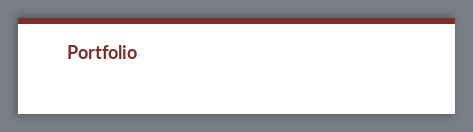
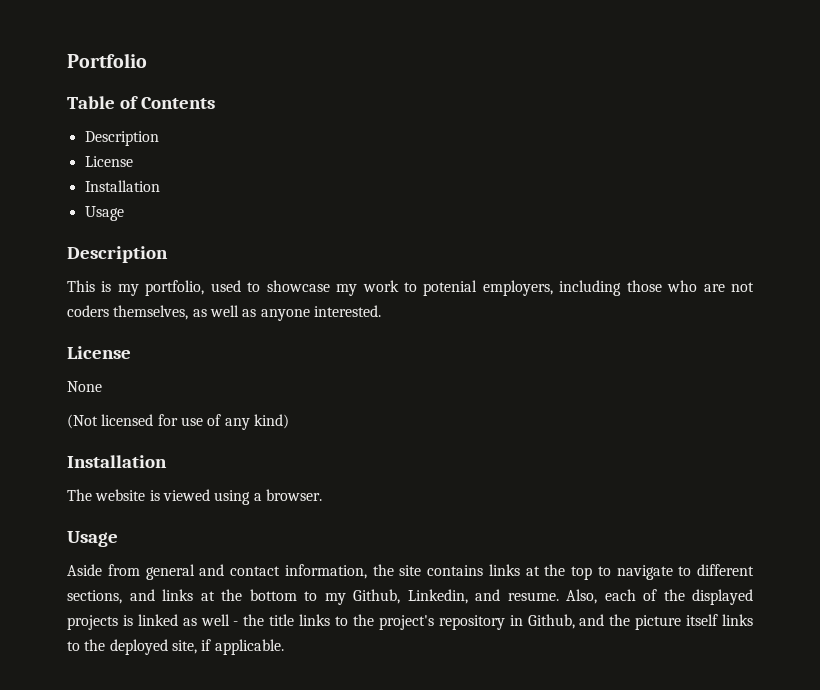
+ Table of Contents
+ Description
+ License
+ Installation
+ Usage
+ Description
+ This is my portfolio, used to showcase my work to potenial employers, including those who are not coders themselves, as well as anyone interested.
+ License
+ None
+ (Not licensed for use of any kind)
+ Installation
+ The website is viewed using a browser.
+ Usage
+ Aside from general and contact information, the site contains links at the top to navigate to different sections, and links at the bottom to my Github, Linkedin, and resume. Also, each of the displayed projects is linked as well - the title links to the project's repository in Github, and the picture itself links to the deployed site, if applicable.

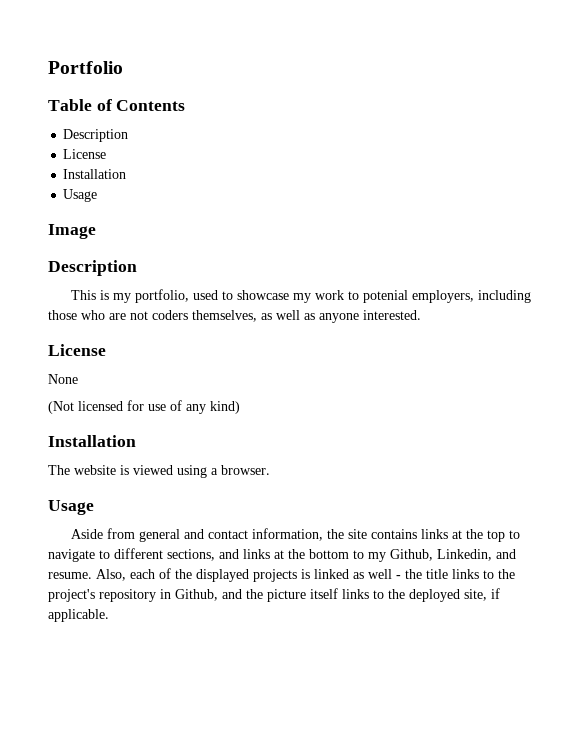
+ Image

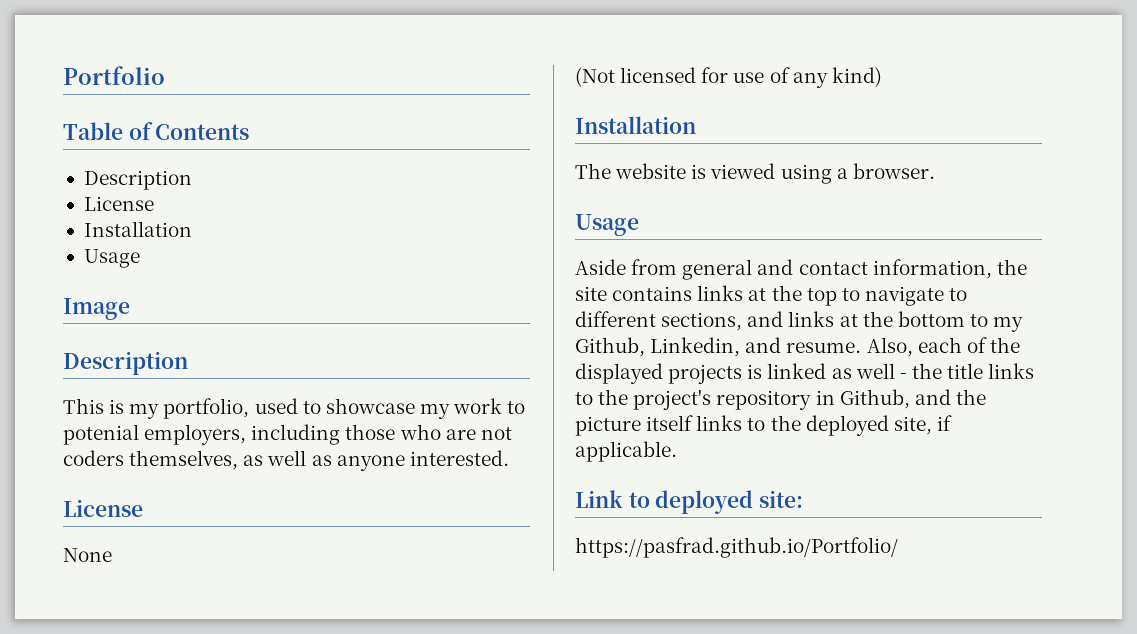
+ Link to deployed site:
+ https://pasfrad.github.io/Portfolio/

